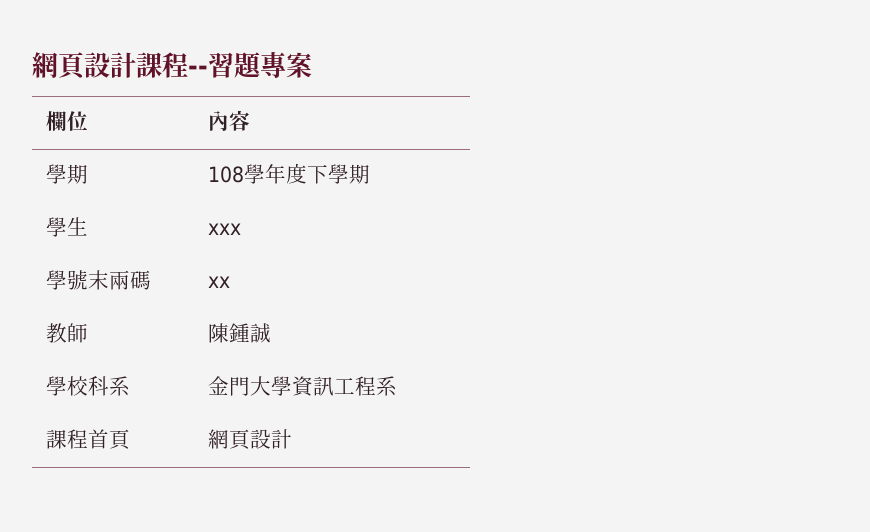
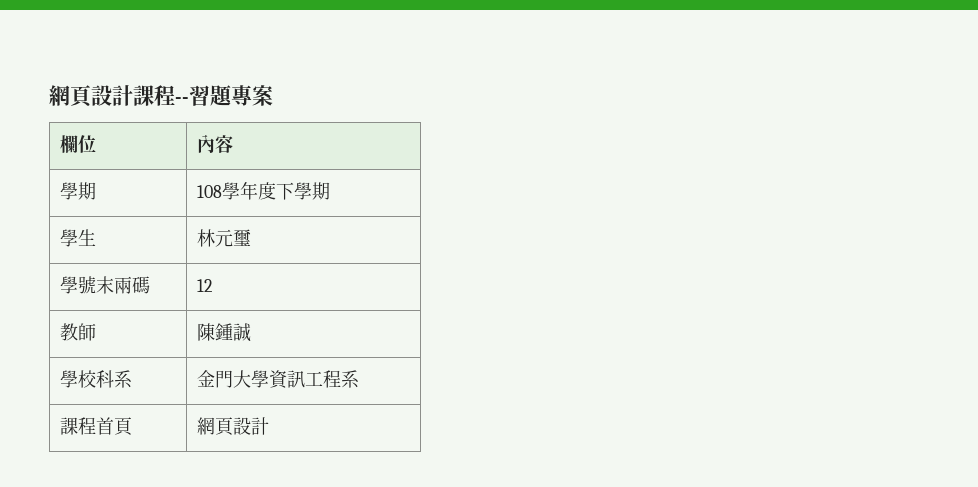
- 學生 | xxx
+ 學生 | 林元璽
- 學號末兩碼 | xx
+ 學號末兩碼 | 12

